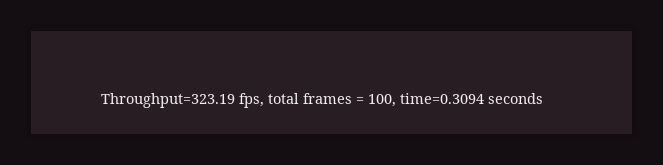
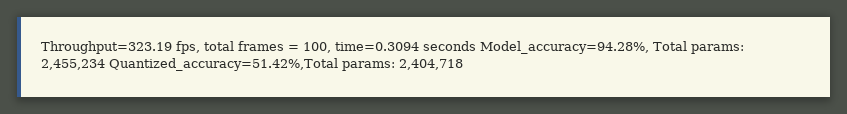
- Throughput=323.19 fps, total frames = 100, time=0.3094 seconds
+ Throughput=323.19 fps, total frames = 100, time=0.3094 seconds Model_accuracy=94.28%, Total params: 2,455,234 Quantized_accuracy=51.42%,Total params: 2,404,718

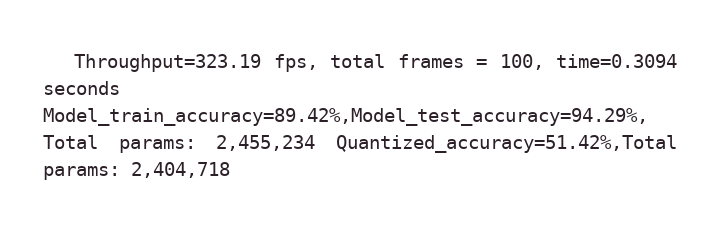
- Throughput=323.19 fps, total frames = 100, time=0.3094 seconds Model_accuracy=94.28%, Total params: 2,455,234 Quantized_accuracy=51.42%,Total params: 2,404,718
+ Throughput=323.19 fps, total frames = 100, time=0.3094 seconds Model_train_accuracy=89.42%,Model_test_accuracy=94.29%, Total params: 2,455,234 Quantized_accuracy=51.42%,Total params: 2,404,718

